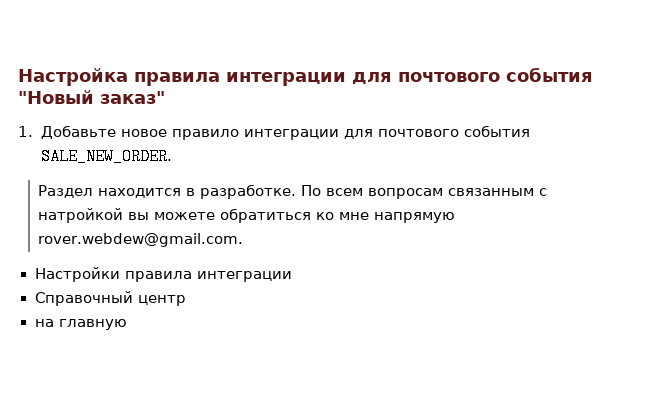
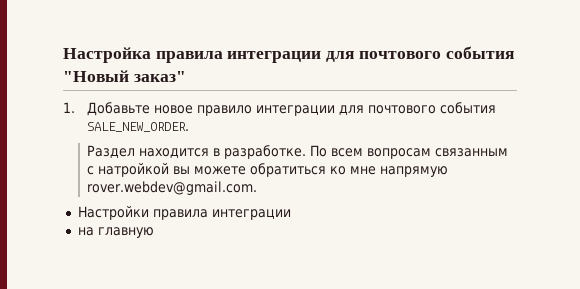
- По всем вопросам связанным с натройкой вы можете обратиться ко мне напрямую rover.webdew@gmail.com.
+ По всем вопросам связанным с натройкой вы можете обратиться ко мне напрямую rover.webdev@gmail.com.
- Справочный центр

